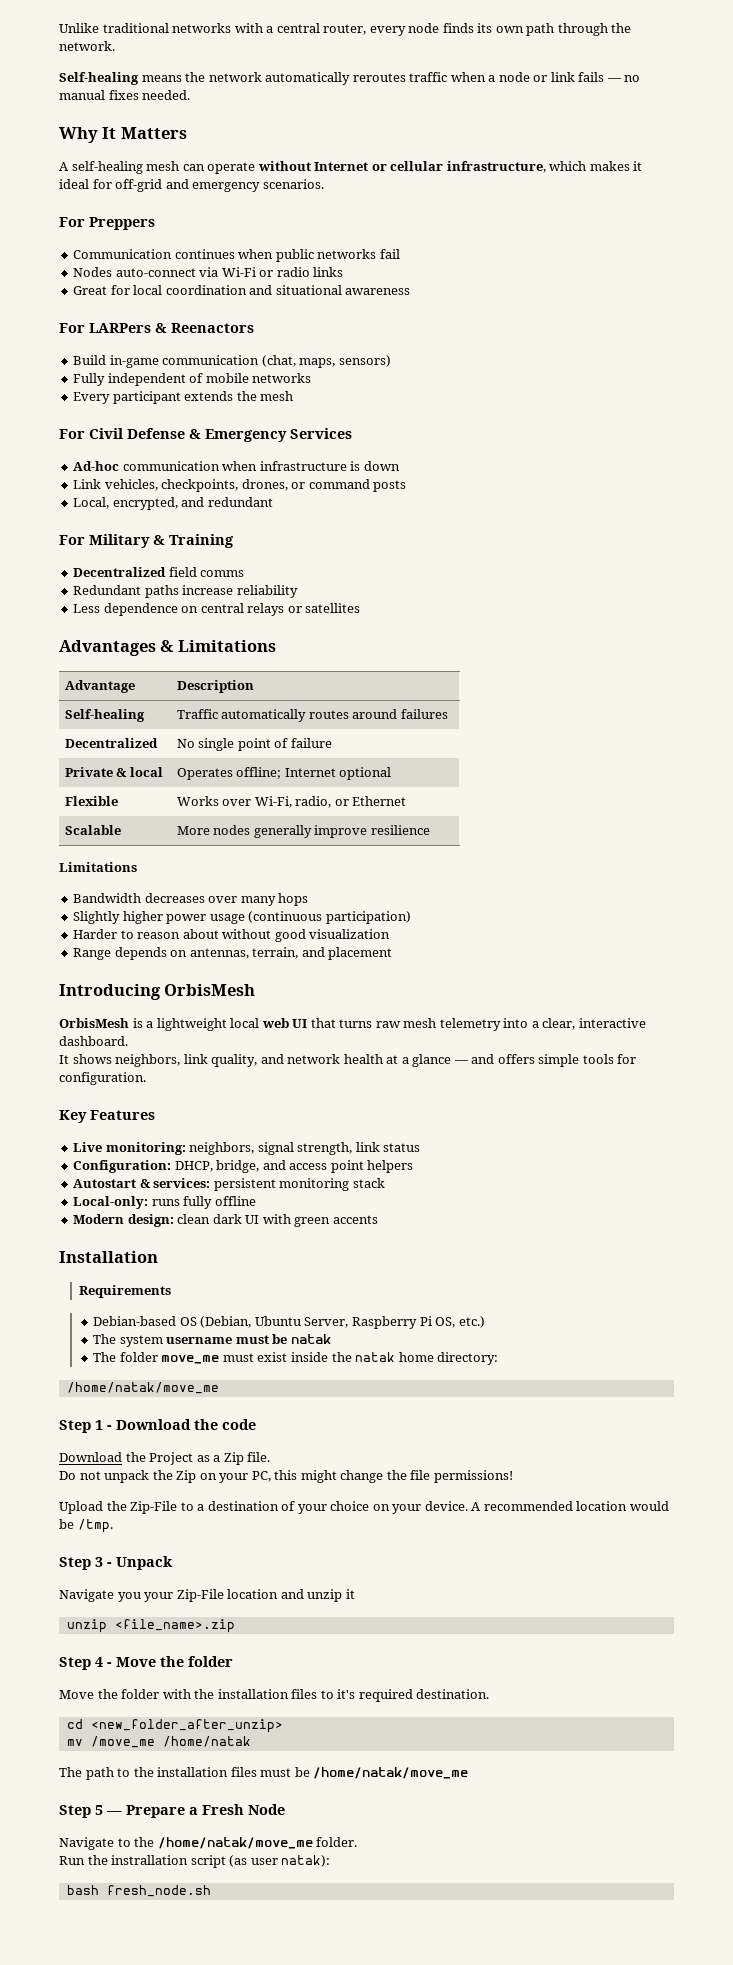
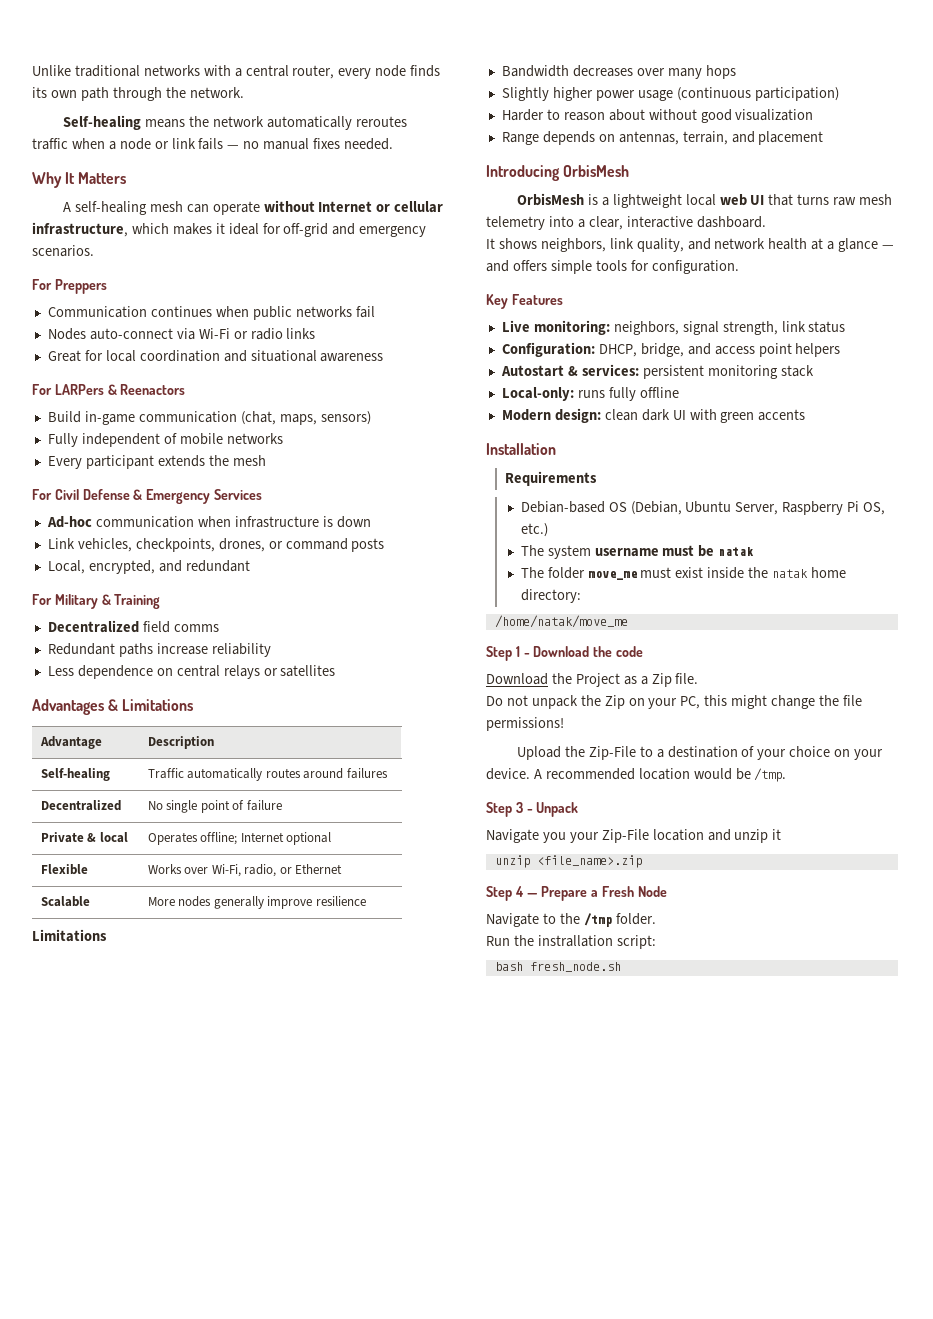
- Step 4 - Move the folder
- Move the folder with the installation files to it's required destination.
- cd <new_folder_after_unzip>
- mv /move_me /home/natak
- The path to the installation files must be /home/natak/move_me
- Step 5 — Prepare a Fresh Node
+ Step 4 — Prepare a Fresh Node
- Navigate to the /home/natak/move_me folder.
+ Navigate to the /tmp folder.
- Run the instrallation script (as user natak):
+ Run the instrallation script:

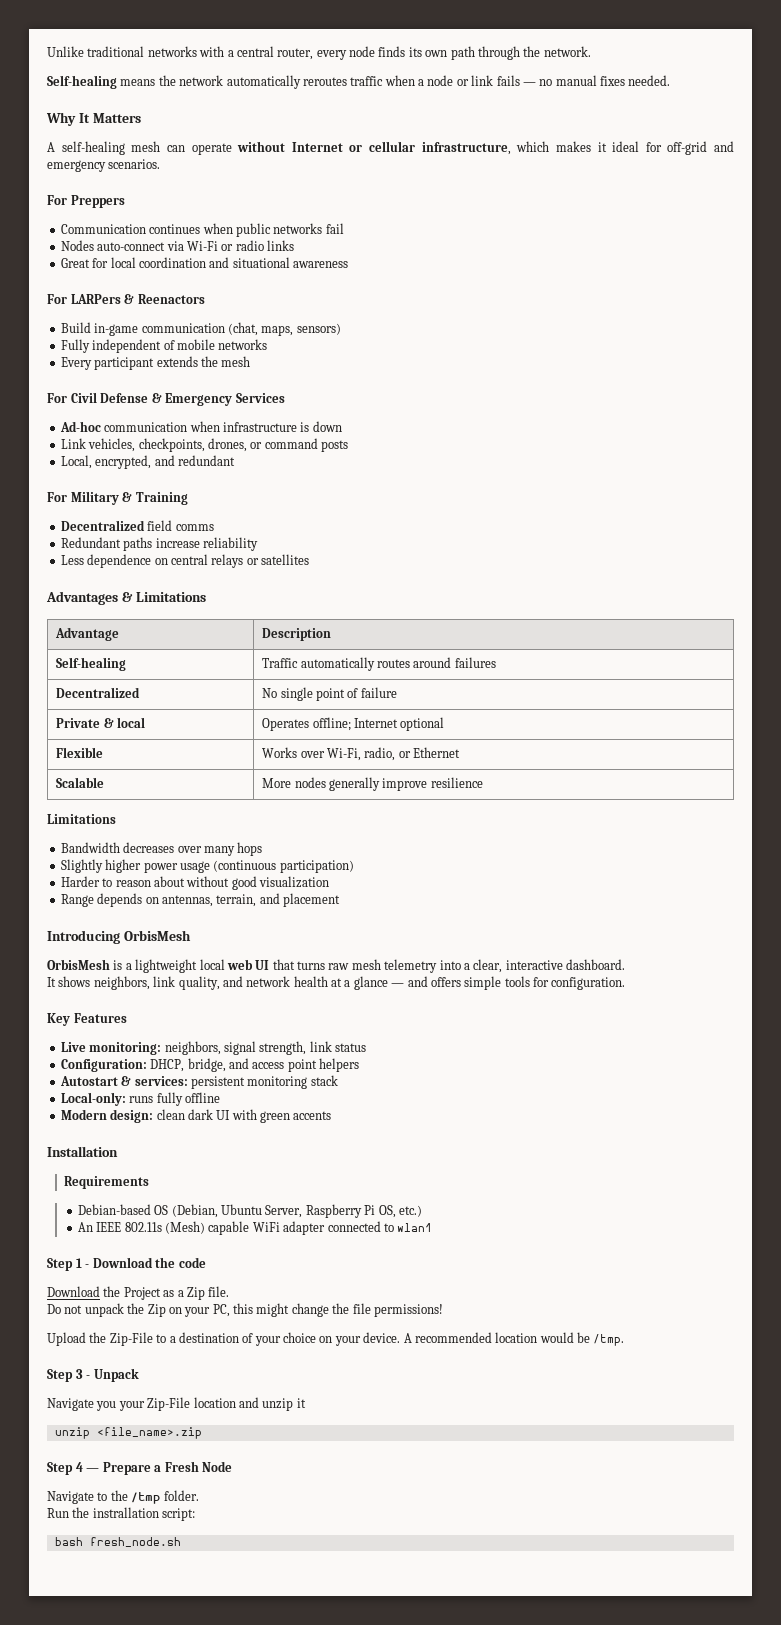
- The system username must be natak
- The folder move_me must exist inside the natak home directory:
- /home/natak/move_me
+ An IEEE 802.11s (Mesh) capable WiFi adapter connected to wlan1

